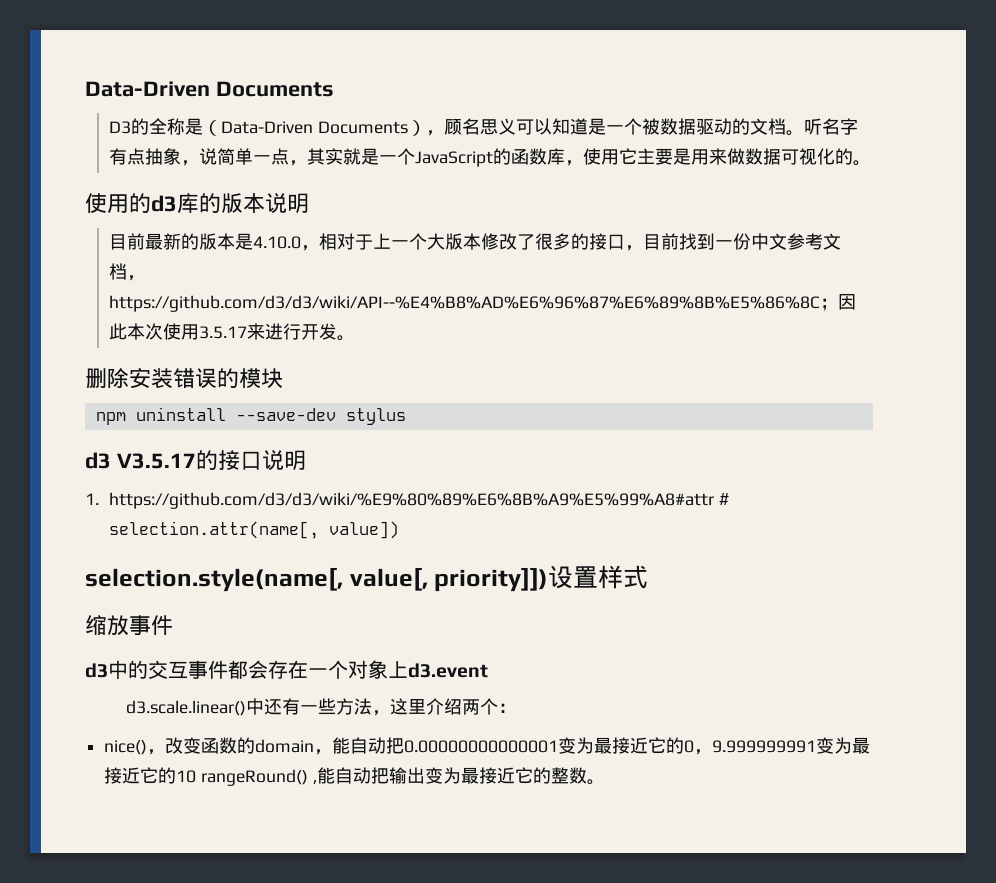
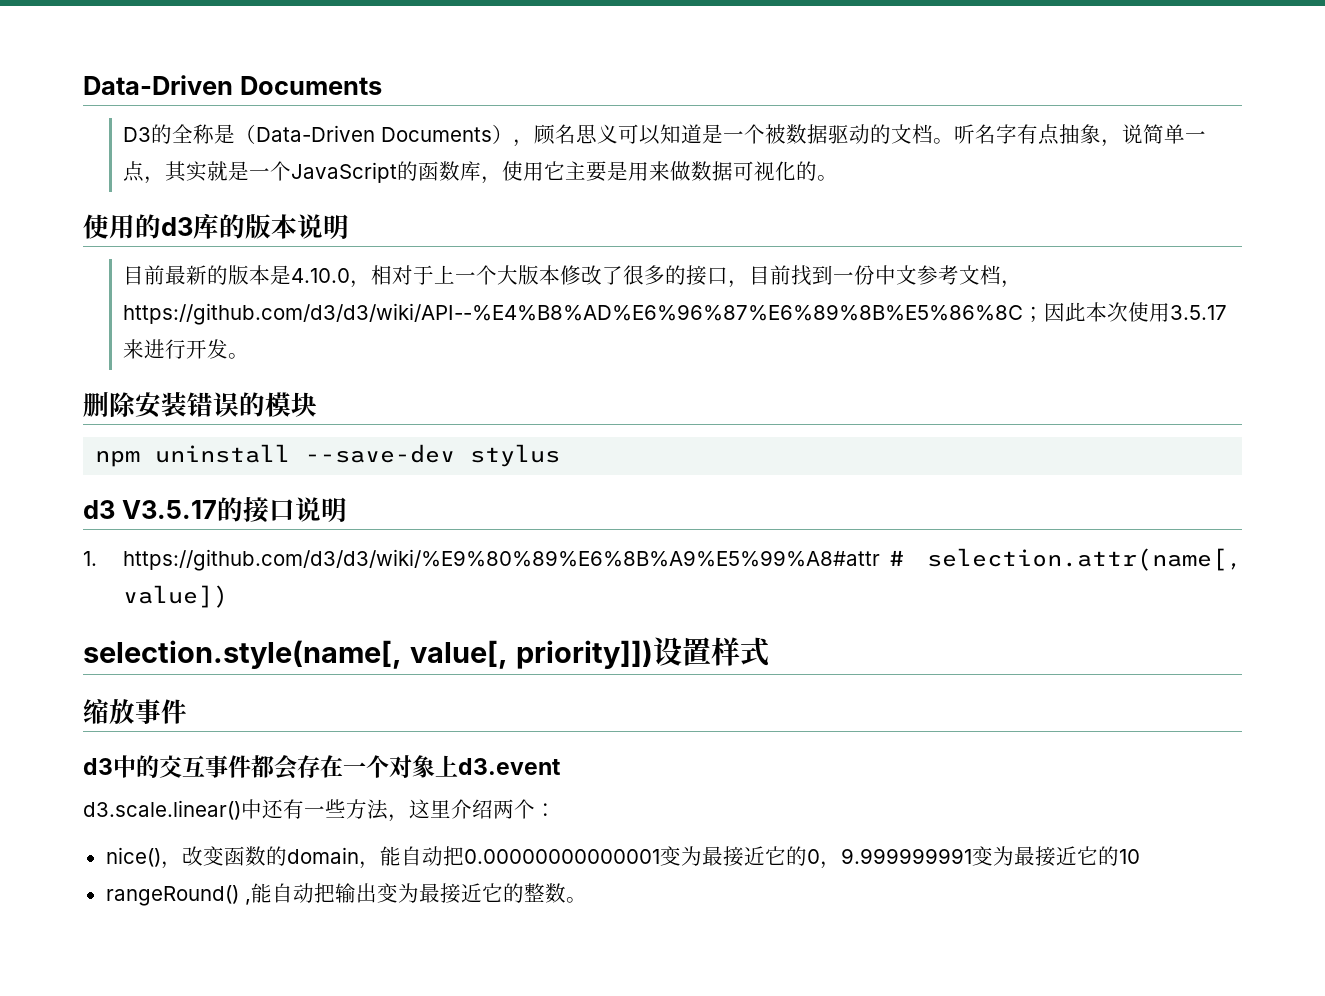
- nice()，改变函数的domain，能自动把0.00000000000001变为最接近它的0，9.999999991变为最接近它的10 rangeRound() ,能自动把输出变为最接近它的整数。
+ nice()，改变函数的domain，能自动把0.00000000000001变为最接近它的0，9.999999991变为最接近它的10
+ rangeRound() ,能自动把输出变为最接近它的整数。

